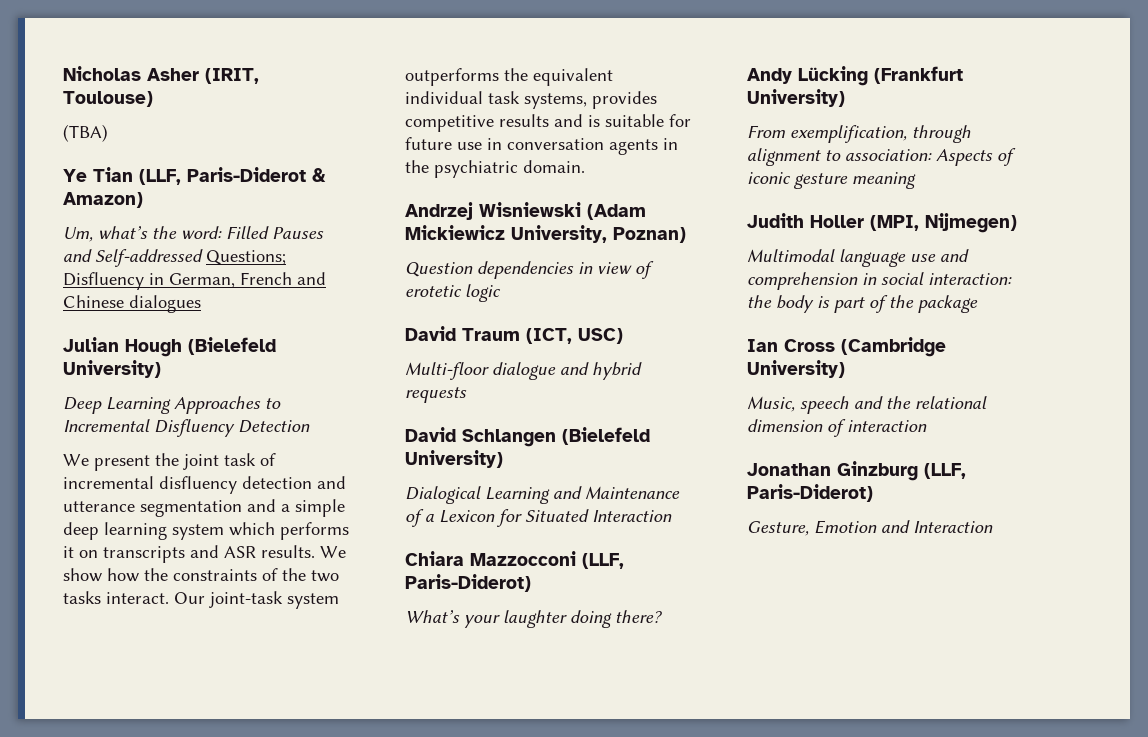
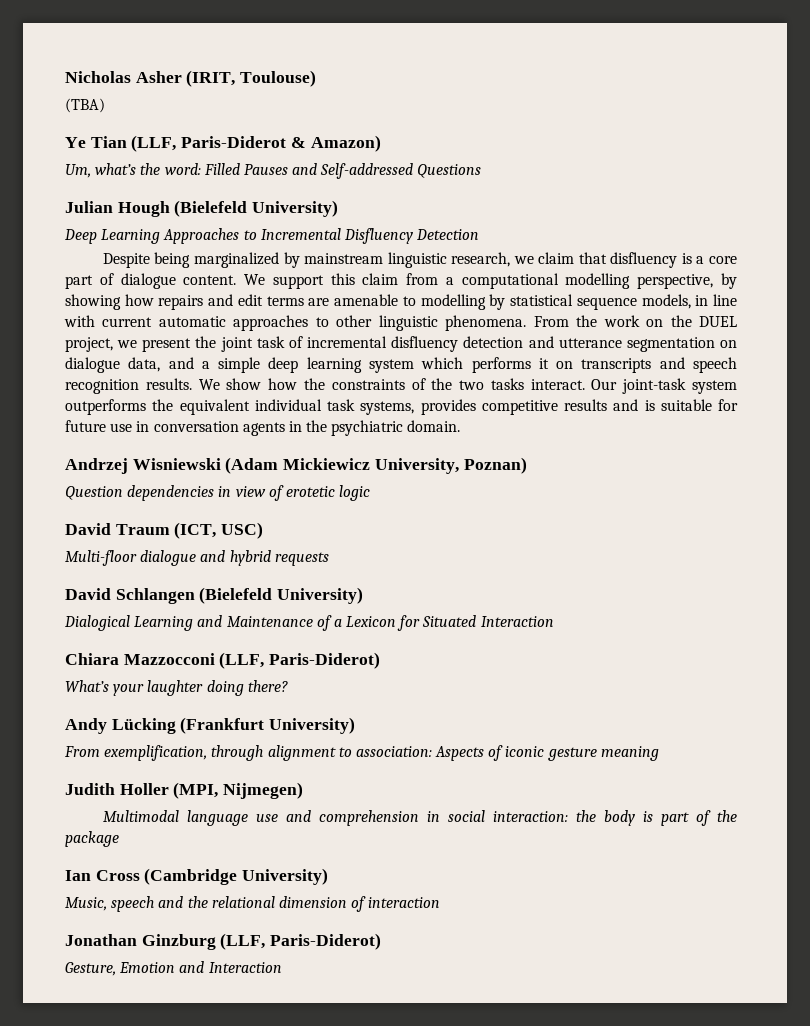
- Um, what’s the word: Filled Pauses and Self-addressed Questions; Disfluency in German, French and Chinese dialogues
+ Um, what’s the word: Filled Pauses and Self-addressed Questions
- We present the joint task of incremental disfluency detection and utterance segmentation and a simple deep learning system which performs it on transcripts and ASR results.
+ Despite being marginalized by mainstream linguistic research, we claim that disfluency is a core part of dialogue content. We support this claim from a computational modelling perspective, by showing how repairs and edit terms are amenable to modelling by statistical sequence models, in line with current automatic approaches to other linguistic phenomena. From the work on the DUEL project, we present the joint task of incremental disfluency detection and utterance segmentation on dialogue data, and a simple deep learning system which performs it on transcripts and speech recognition results.

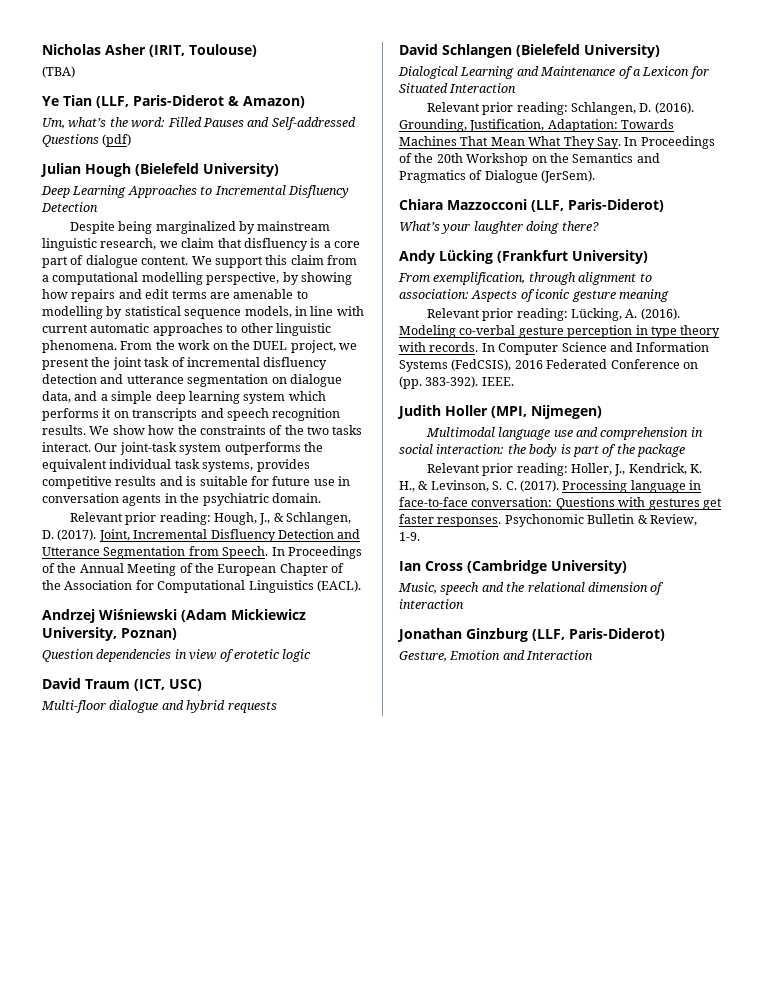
- Um, what’s the word: Filled Pauses and Self-addressed Questions
+ Um, what’s the word: Filled Pauses and Self-addressed Questions (pdf)
+ Relevant prior reading: Hough, J., & Schlangen, D. (2017). Joint, Incremental Disfluency Detection and Utterance Segmentation from Speech. In Proceedings of the Annual Meeting of the European Chapter of the Association for Computational Linguistics (EACL).
- Andrzej Wisniewski (Adam Mickiewicz University, Poznan)
+ Andrzej Wiśniewski (Adam Mickiewicz University, Poznan)
+ Relevant prior reading: Schlangen, D. (2016). Grounding, Justification, Adaptation: Towards Machines That Mean What They Say. In Proceedings of the 20th Workshop on the Semantics and Pragmatics of Dialogue (JerSem).
+ Relevant prior reading: Lücking, A. (2016). Modeling co-verbal gesture perception in type theory with records. In Computer Science and Information Systems (FedCSIS), 2016 Federated Conference on (pp. 383-392). IEEE.
+ Relevant prior reading: Holler, J., Kendrick, K. H., & Levinson, S. C. (2017). Processing language in face-to-face conversation: Questions with gestures get faster responses. Psychonomic Bulletin & Review, 1-9.

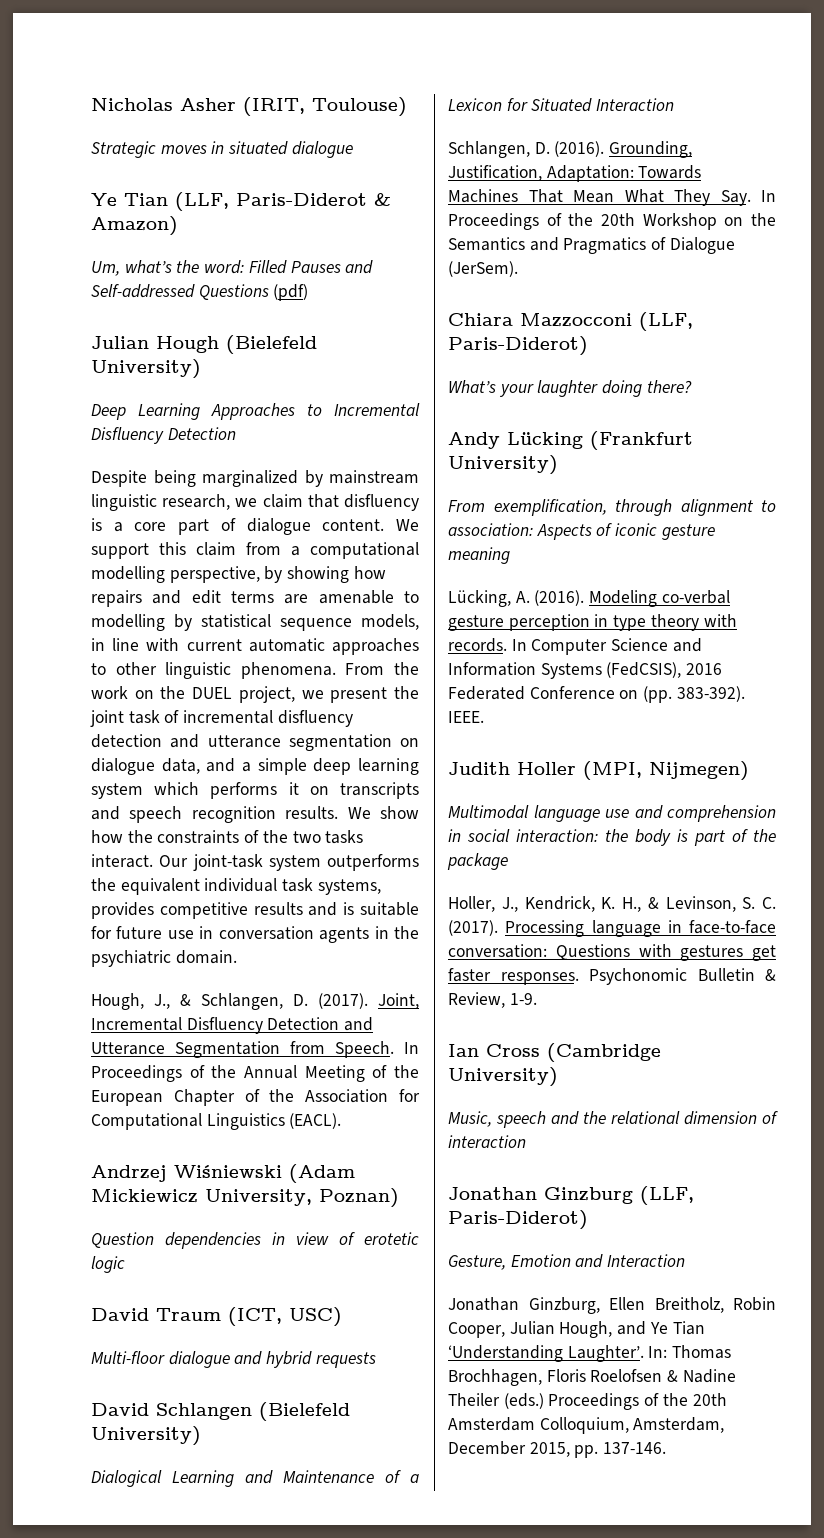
- (TBA)
+ Strategic moves in situated dialogue
- Relevant prior reading: Hough, J., & Schlangen, D. (2017).
+ Hough, J., & Schlangen, D. (2017).
- Relevant prior reading: Schlangen, D. (2016).
+ Schlangen, D. (2016).
- Relevant prior reading: Lücking, A. (2016).
+ Lücking, A. (2016).
- Relevant prior reading: Holler, J., Kendrick, K. H., & Levinson, S. C. (2017).
+ Holler, J., Kendrick, K. H., & Levinson, S. C. (2017).
+ Jonathan Ginzburg, Ellen Breitholz, Robin Cooper, Julian Hough, and Ye Tian ‘Understanding Laughter’. In: Thomas Brochhagen, Floris Roelofsen & Nadine Theiler (eds.) Proceedings of the 20th Amsterdam Colloquium, Amsterdam, December 2015, pp. 137-146.

